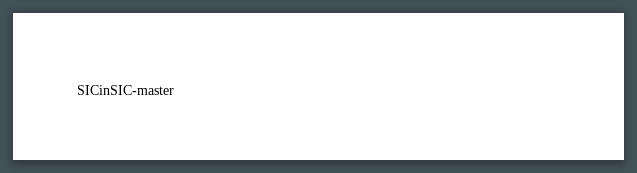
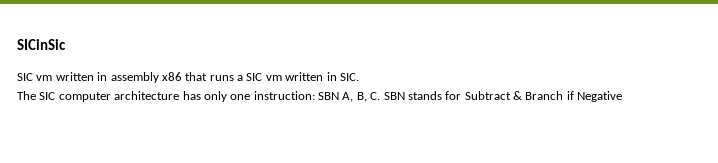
- SICinSIC-master
+ SICinSic
+ SIC vm written in assembly x86 that runs a SIC vm written in SIC.
+ The SIC computer architecture has only one instruction: SBN A, B, C. SBN stands for Subtract & Branch if Negative

